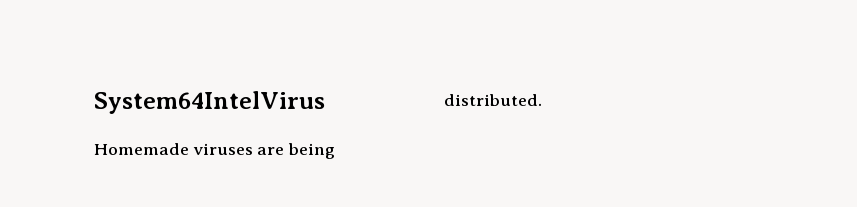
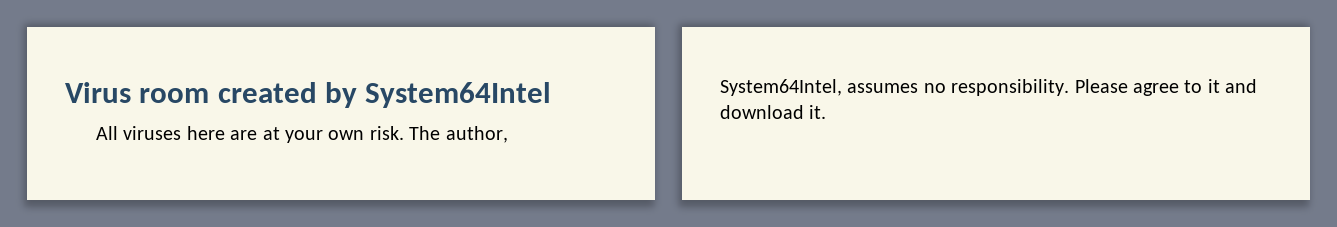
- System64IntelVirus
- Homemade viruses are being distributed.
+ Virus room created by System64Intel
+ All viruses here are at your own risk. The author, System64Intel, assumes no responsibility. Please agree to it and download it.

